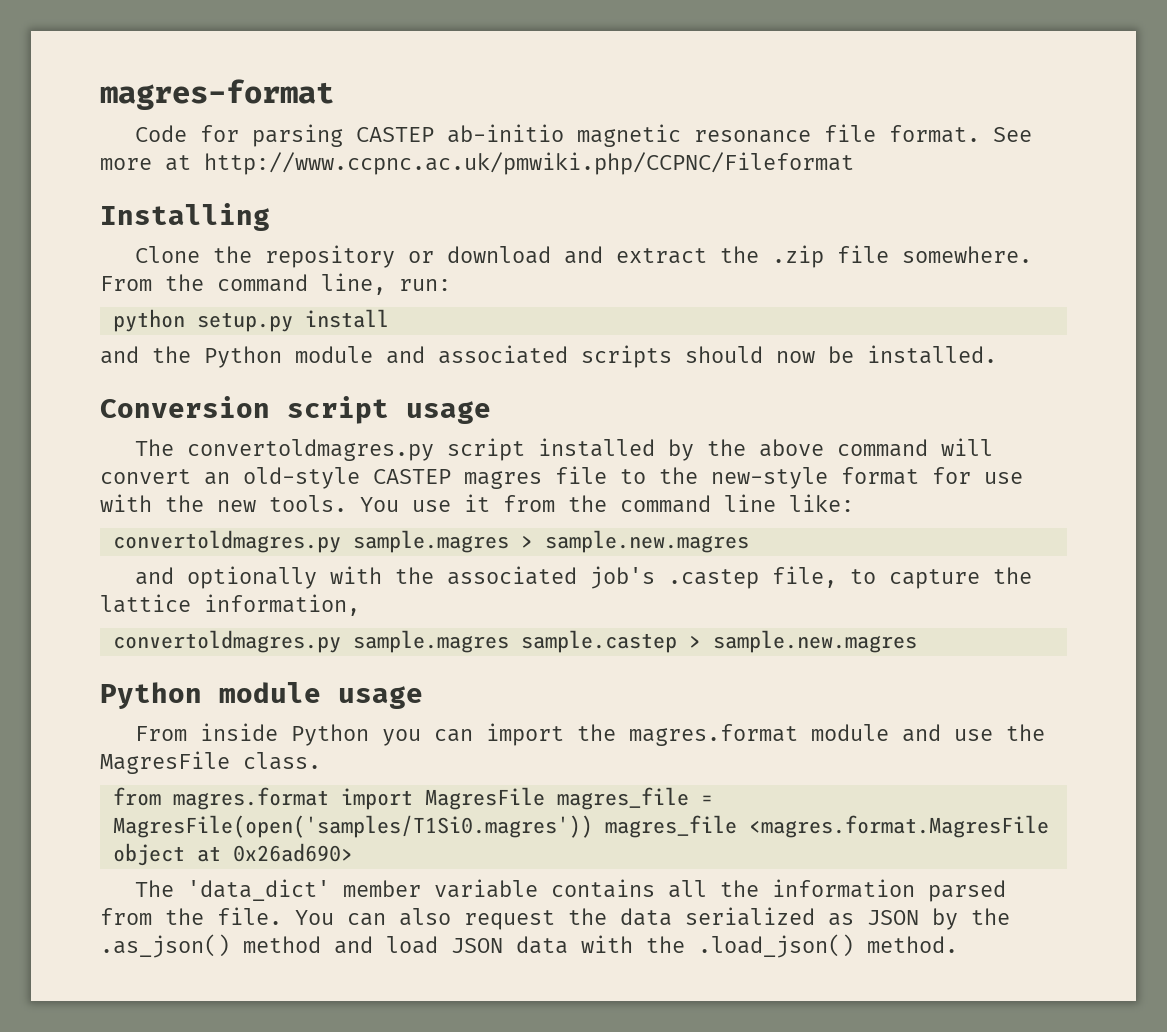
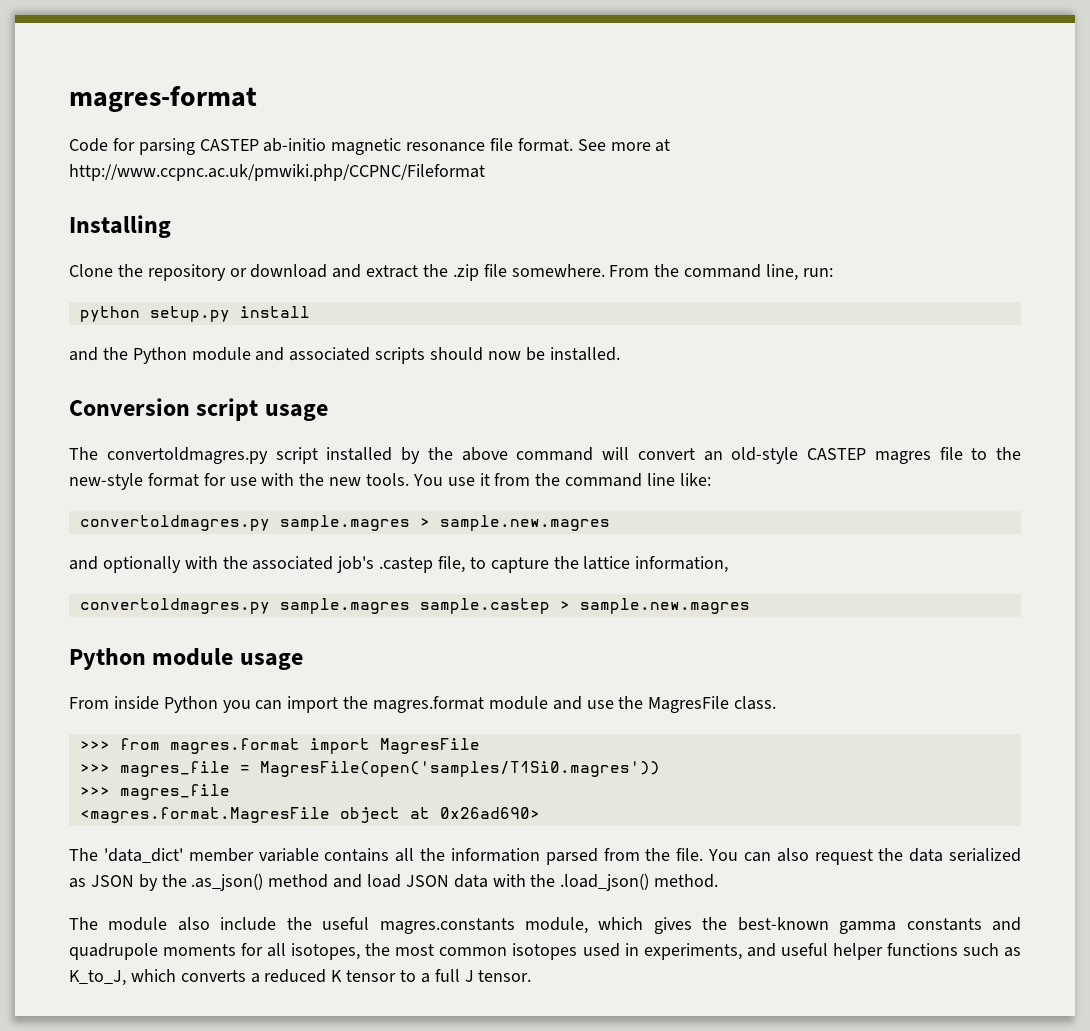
- from magres.format import MagresFile magres_file = MagresFile(open('samples/T1Si0.magres')) magres_file <magres.format.MagresFile object at 0x26ad690>
+ >>> from magres.format import MagresFile
+ >>> magres_file = MagresFile(open('samples/T1Si0.magres'))
+ >>> magres_file
+ <magres.format.MagresFile object at 0x26ad690>
+ The module also include the useful magres.constants module, which gives the best-known gamma constants and quadrupole moments for all isotopes, the most common isotopes used in experiments, and useful helper functions such as K_to_J, which converts a reduced K tensor to a full J tensor.

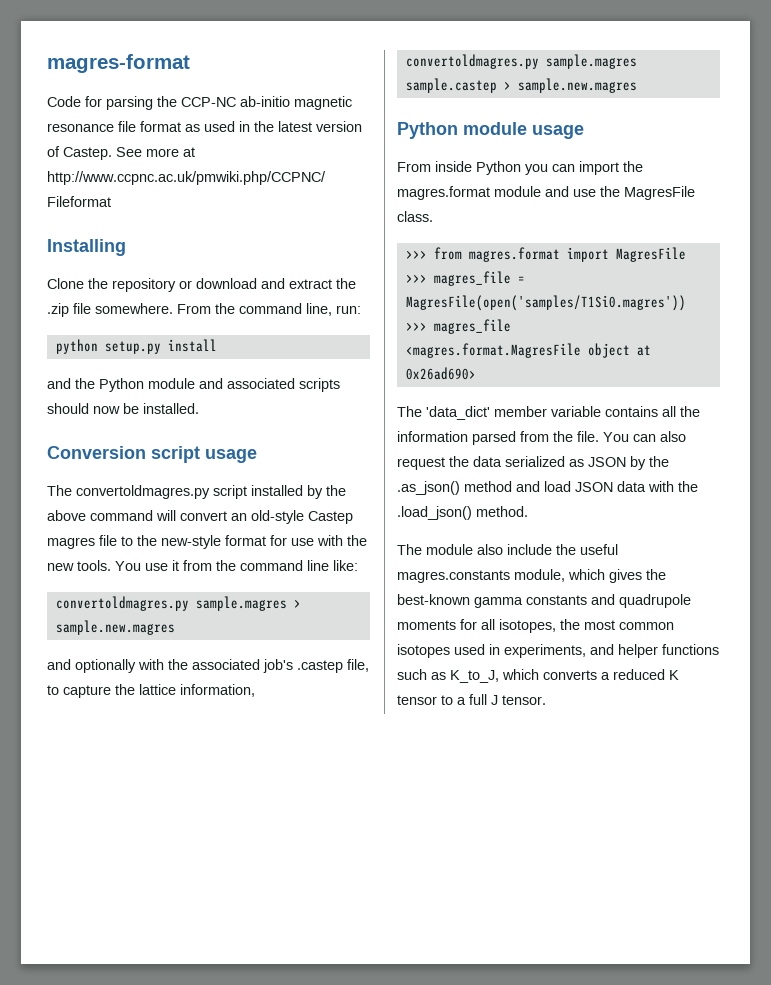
- Code for parsing CASTEP ab-initio magnetic resonance file format.
+ Code for parsing the CCP-NC ab-initio magnetic resonance file format as used in the latest version of Castep.
- The convertoldmagres.py script installed by the above command will convert an old-style CASTEP magres file to the new-style format for use with the new tools.
+ The convertoldmagres.py script installed by the above command will convert an old-style Castep magres file to the new-style format for use with the new tools.
- The module also include the useful magres.constants module, which gives the best-known gamma constants and quadrupole moments for all isotopes, the most common isotopes used in experiments, and useful helper functions such as K_to_J, which converts a reduced K tensor to a full J tensor.
+ The module also include the useful magres.constants module, which gives the best-known gamma constants and quadrupole moments for all isotopes, the most common isotopes used in experiments, and helper functions such as K_to_J, which converts a reduced K tensor to a full J tensor.

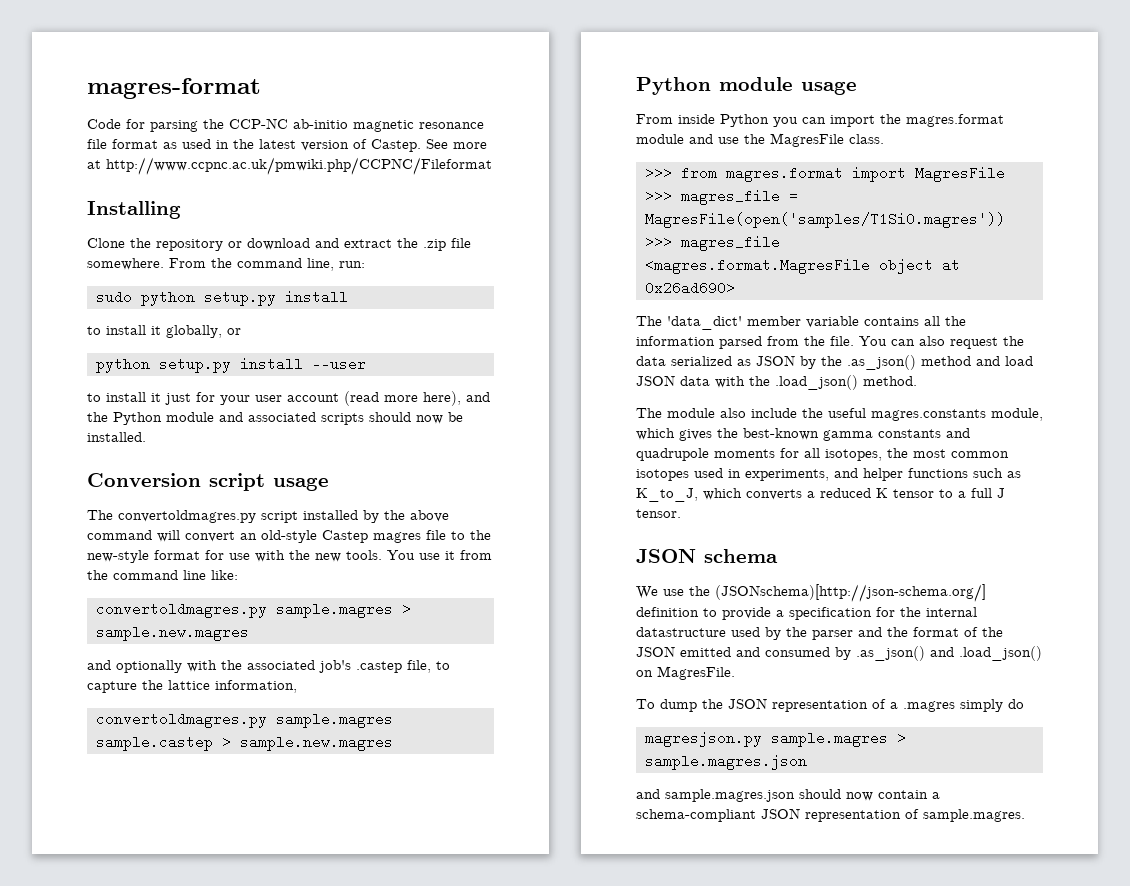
- python setup.py install
+ sudo python setup.py install
- and the Python module and associated scripts should now be installed.
+ to install it globally, or
+ python setup.py install --user
+ to install it just for your user account (read more here), and the Python module and associated scripts should now be installed.
+ JSON schema
+ We use the (JSONschema)[http://json-schema.org/] definition to provide a specification for the internal datastructure used by the parser and the format of the JSON emitted and consumed by .as_json() and .load_json() on MagresFile.
+ To dump the JSON representation of a .magres simply do
+ magresjson.py sample.magres > sample.magres.json
+ and sample.magres.json should now contain a schema-compliant JSON representation of sample.magres.

